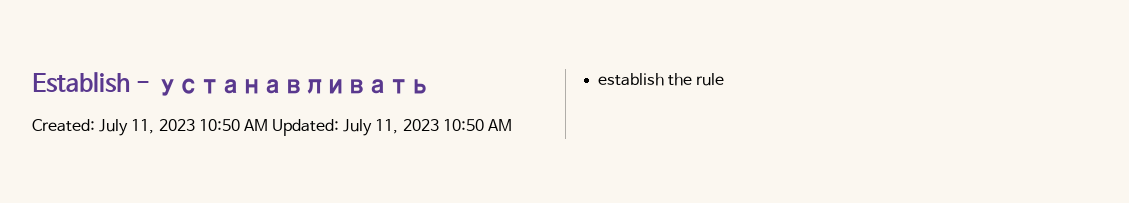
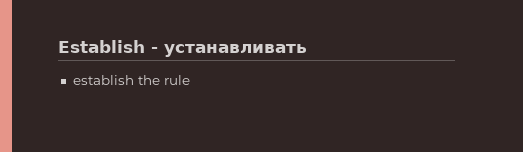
- Created: July 11, 2023 10:50 AM Updated: July 11, 2023 10:50 AM

